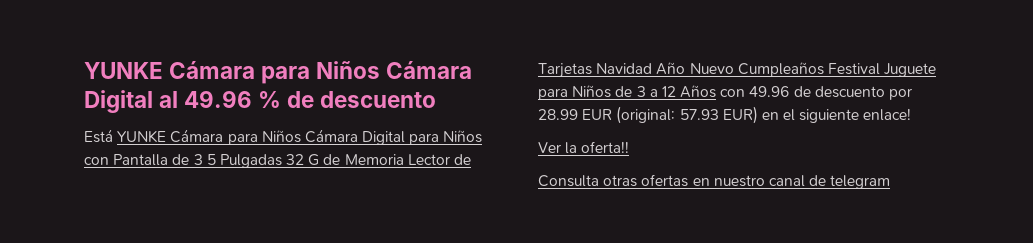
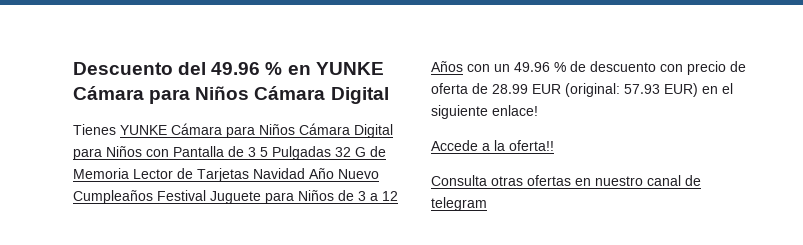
- YUNKE Cámara para Niños Cámara Digital al 49.96 % de descuento
- Está YUNKE Cámara para Niños Cámara Digital para Niños con Pantalla de 3 5 Pulgadas 32 G de Memoria Lector de Tarjetas Navidad Año Nuevo Cumpleaños Festival Juguete para Niños de 3 a 12 Años con 49.96 de descuento por 28.99 EUR (original: 57.93 EUR) en el siguiente enlace!
+ Descuento del 49.96 % en YUNKE Cámara para Niños Cámara Digital
+ Tienes YUNKE Cámara para Niños Cámara Digital para Niños con Pantalla de 3 5 Pulgadas 32 G de Memoria Lector de Tarjetas Navidad Año Nuevo Cumpleaños Festival Juguete para Niños de 3 a 12 Años con un 49.96 % de descuento con precio de oferta de 28.99 EUR (original: 57.93 EUR) en el siguiente enlace!
- Ver la oferta!!
+ Accede a la oferta!!

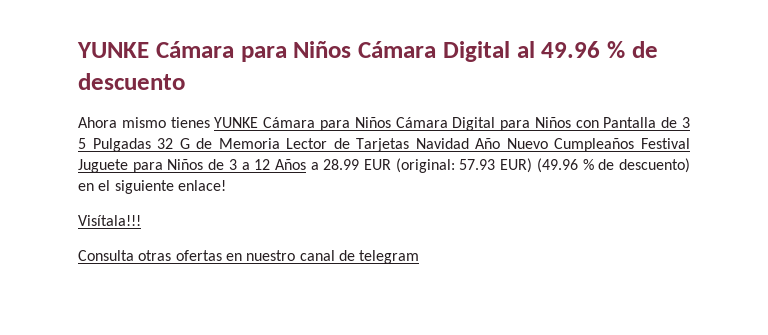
- Descuento del 49.96 % en YUNKE Cámara para Niños Cámara Digital
- Tienes YUNKE Cámara para Niños Cámara Digital para Niños con Pantalla de 3 5 Pulgadas 32 G de Memoria Lector de Tarjetas Navidad Año Nuevo Cumpleaños Festival Juguete para Niños de 3 a 12 Años con un 49.96 % de descuento con precio de oferta de 28.99 EUR (original: 57.93 EUR) en el siguiente enlace!
+ YUNKE Cámara para Niños Cámara Digital al 49.96 % de descuento
+ Ahora mismo tienes YUNKE Cámara para Niños Cámara Digital para Niños con Pantalla de 3 5 Pulgadas 32 G de Memoria Lector de Tarjetas Navidad Año Nuevo Cumpleaños Festival Juguete para Niños de 3 a 12 Años a 28.99 EUR (original: 57.93 EUR) (49.96 % de descuento) en el siguiente enlace!
- Accede a la oferta!!
+ Visítala!!!

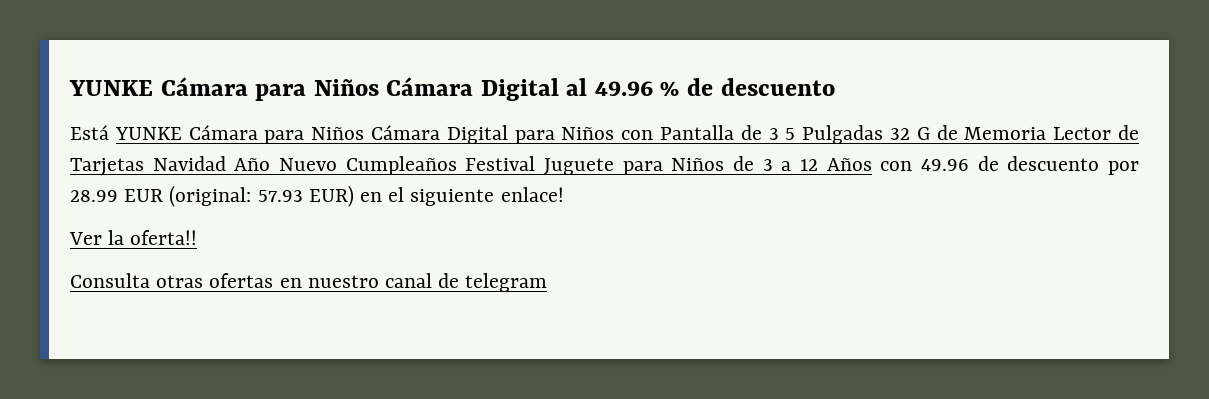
- Ahora mismo tienes YUNKE Cámara para Niños Cámara Digital para Niños con Pantalla de 3 5 Pulgadas 32 G de Memoria Lector de Tarjetas Navidad Año Nuevo Cumpleaños Festival Juguete para Niños de 3 a 12 Años a 28.99 EUR (original: 57.93 EUR) (49.96 % de descuento) en el siguiente enlace!
+ Está YUNKE Cámara para Niños Cámara Digital para Niños con Pantalla de 3 5 Pulgadas 32 G de Memoria Lector de Tarjetas Navidad Año Nuevo Cumpleaños Festival Juguete para Niños de 3 a 12 Años con 49.96 de descuento por 28.99 EUR (original: 57.93 EUR) en el siguiente enlace!
- Visítala!!!
+ Ver la oferta!!

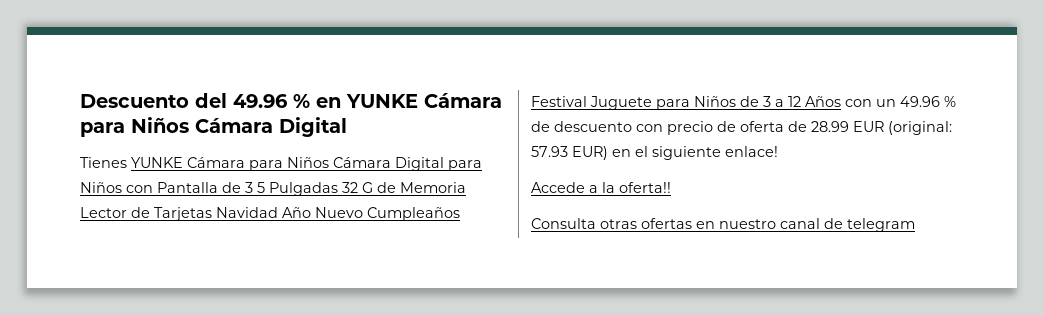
- YUNKE Cámara para Niños Cámara Digital al 49.96 % de descuento
- Está YUNKE Cámara para Niños Cámara Digital para Niños con Pantalla de 3 5 Pulgadas 32 G de Memoria Lector de Tarjetas Navidad Año Nuevo Cumpleaños Festival Juguete para Niños de 3 a 12 Años con 49.96 de descuento por 28.99 EUR (original: 57.93 EUR) en el siguiente enlace!
+ Descuento del 49.96 % en YUNKE Cámara para Niños Cámara Digital
+ Tienes YUNKE Cámara para Niños Cámara Digital para Niños con Pantalla de 3 5 Pulgadas 32 G de Memoria Lector de Tarjetas Navidad Año Nuevo Cumpleaños Festival Juguete para Niños de 3 a 12 Años con un 49.96 % de descuento con precio de oferta de 28.99 EUR (original: 57.93 EUR) en el siguiente enlace!
- Ver la oferta!!
+ Accede a la oferta!!

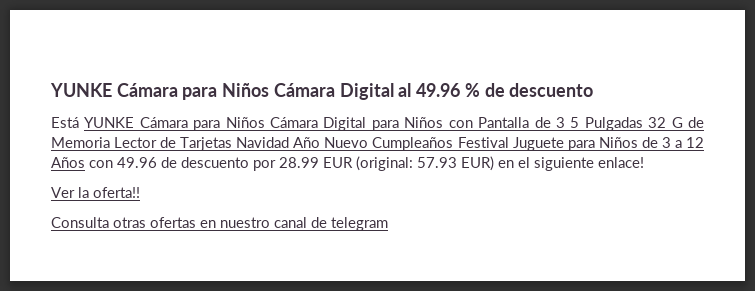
- Descuento del 49.96 % en YUNKE Cámara para Niños Cámara Digital
- Tienes YUNKE Cámara para Niños Cámara Digital para Niños con Pantalla de 3 5 Pulgadas 32 G de Memoria Lector de Tarjetas Navidad Año Nuevo Cumpleaños Festival Juguete para Niños de 3 a 12 Años con un 49.96 % de descuento con precio de oferta de 28.99 EUR (original: 57.93 EUR) en el siguiente enlace!
+ YUNKE Cámara para Niños Cámara Digital al 49.96 % de descuento
+ Está YUNKE Cámara para Niños Cámara Digital para Niños con Pantalla de 3 5 Pulgadas 32 G de Memoria Lector de Tarjetas Navidad Año Nuevo Cumpleaños Festival Juguete para Niños de 3 a 12 Años con 49.96 de descuento por 28.99 EUR (original: 57.93 EUR) en el siguiente enlace!
- Accede a la oferta!!
+ Ver la oferta!!

